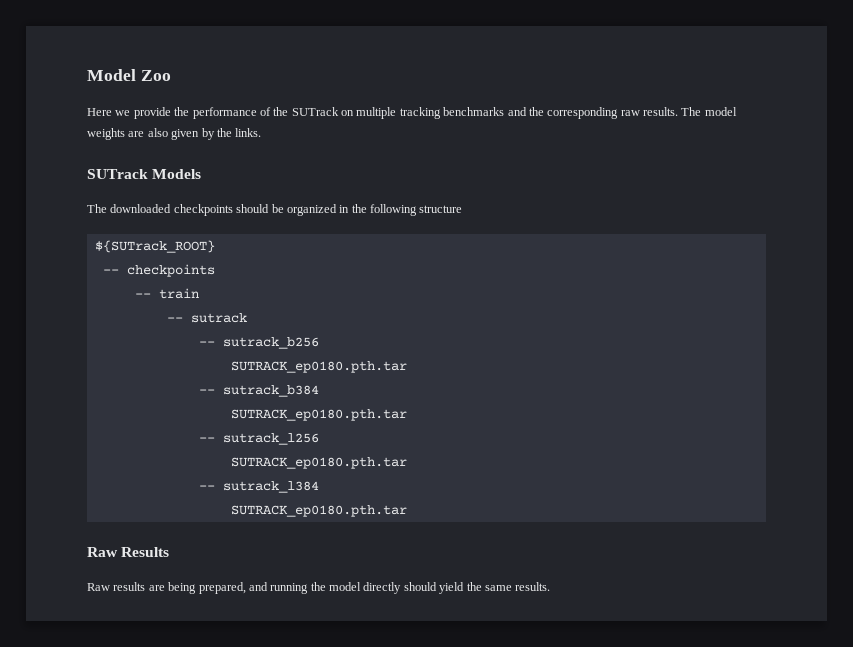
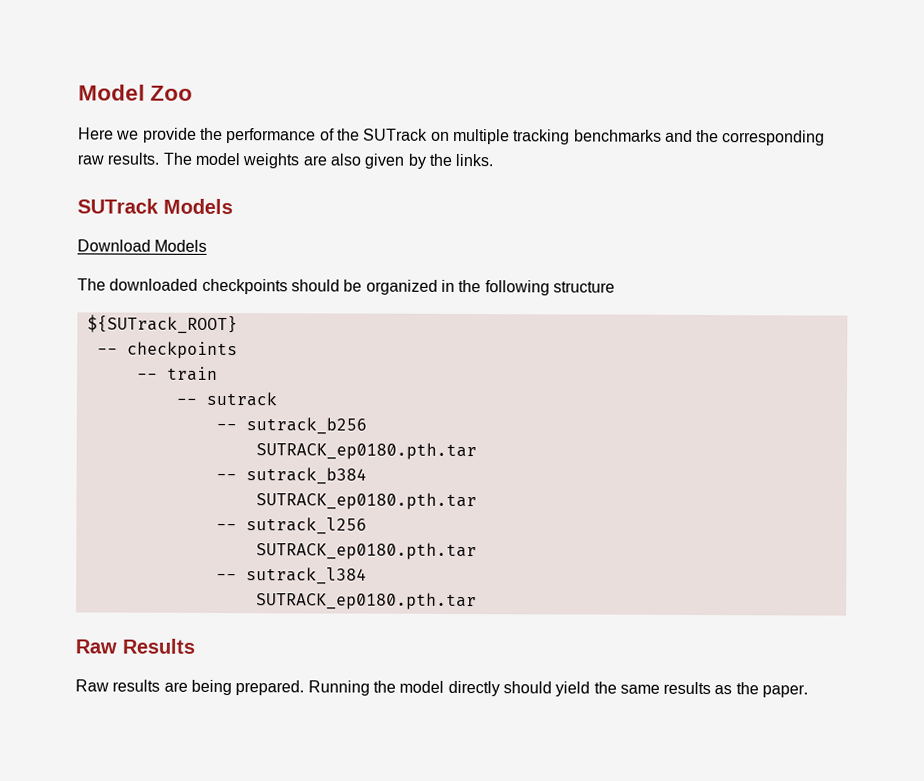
+ Download Models
- Raw results are being prepared, and running the model directly should yield the same results.
+ Raw results are being prepared. Running the model directly should yield the same results as the paper.

